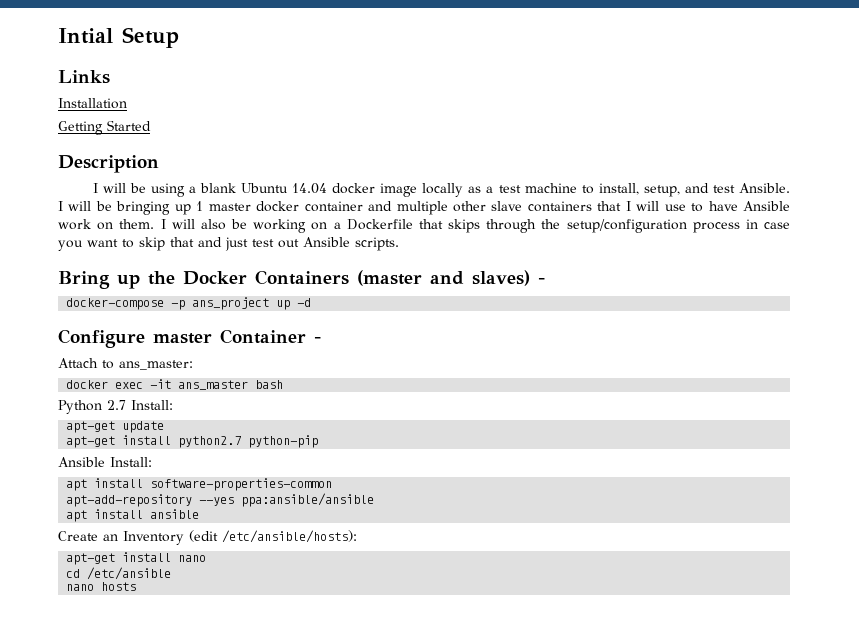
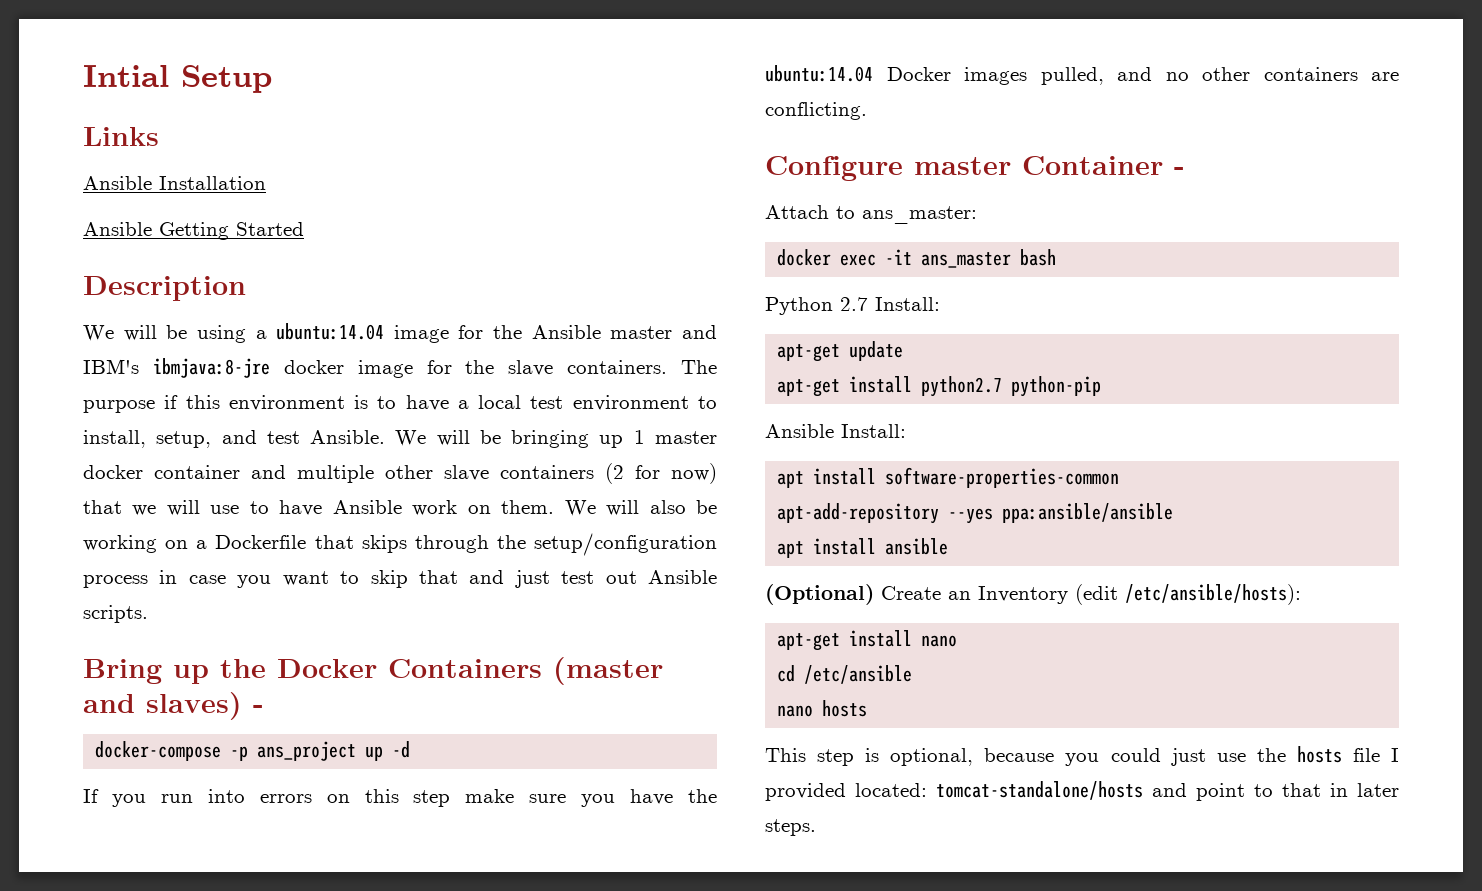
- Installation
+ Ansible Installation
- Getting Started
+ Ansible Getting Started
- I will be using a blank Ubuntu 14.04 docker image locally as a test machine to install, setup, and test Ansible.
+ We will be using a ubuntu:14.04 image for the Ansible master and IBM's ibmjava:8-jre docker image for the slave containers. The purpose if this environment is to have a local test environment to install, setup, and test Ansible.
- I will be bringing up 1 master docker container and multiple other slave containers that I will use to have Ansible work on them.
+ We will be bringing up 1 master docker container and multiple other slave containers (2 for now) that we will use to have Ansible work on them.
- I will also be working on a Dockerfile that skips through the setup/configuration process in case you want to skip that and just test out Ansible scripts.
+ We will also be working on a Dockerfile that skips through the setup/configuration process in case you want to skip that and just test out Ansible scripts.
+ If you run into errors on this step make sure you have the ubuntu:14.04 Docker images pulled, and no other containers are conflicting.
- Create an Inventory (edit /etc/ansible/hosts):
+ (Optional) Create an Inventory (edit /etc/ansible/hosts):
+ This step is optional, because you could just use the hosts file I provided located: tomcat-standalone/hosts and point to that in later steps.

